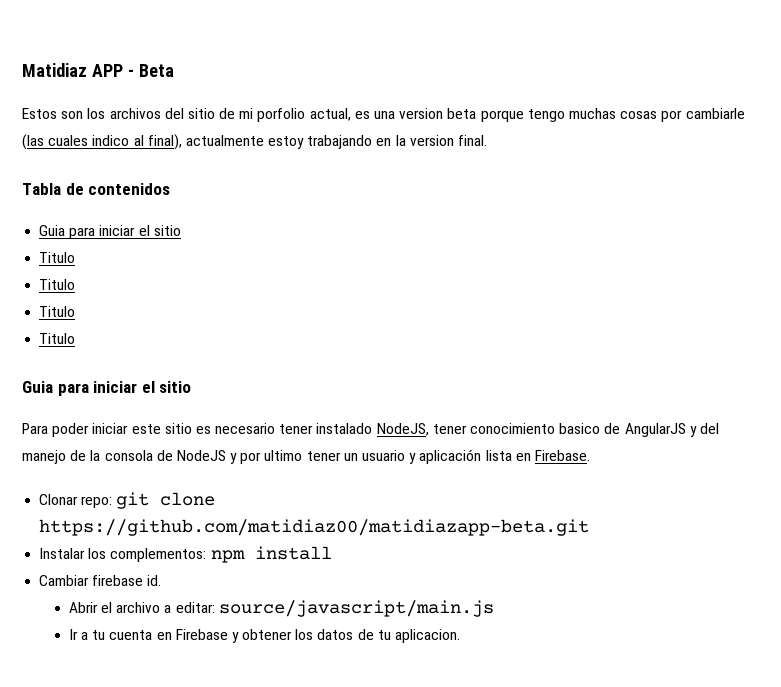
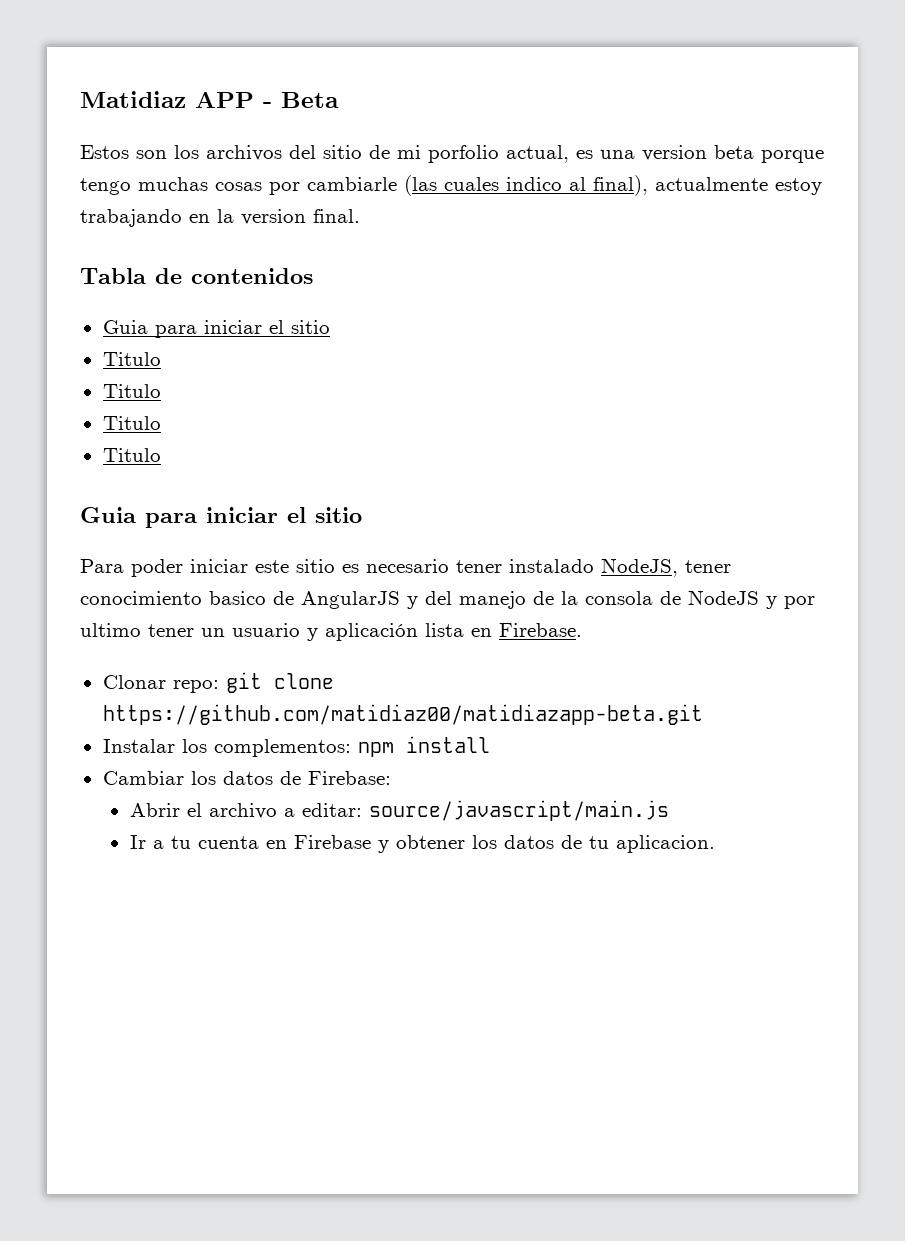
- Cambiar firebase id.
+ Cambiar los datos de Firebase:

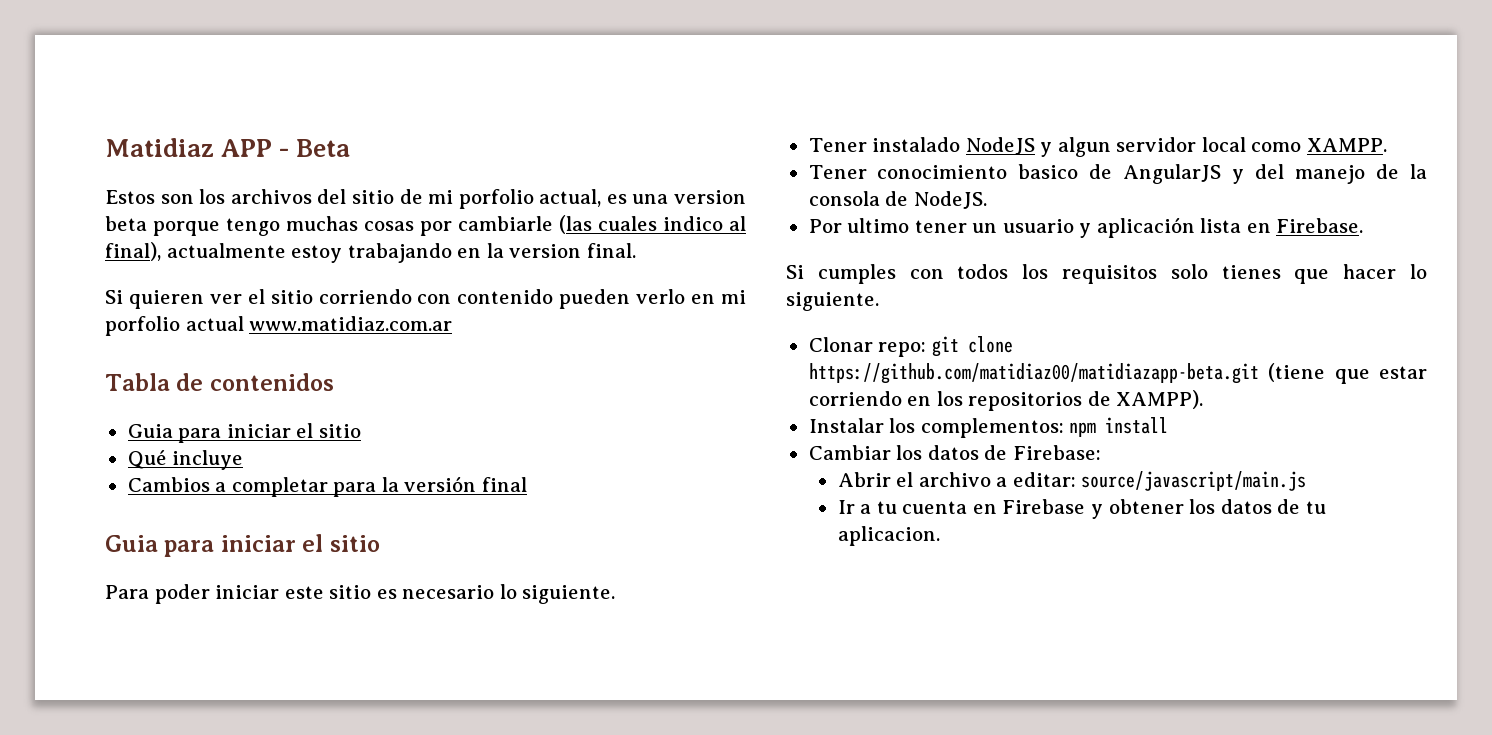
+ Si quieren ver el sitio corriendo con contenido pueden verlo en mi porfolio actual www.matidiaz.com.ar
  Tabla de contenidos
  Guia para iniciar el sitio
- Titulo
- Titulo
- Titulo
- Titulo
+ Qué incluye
+ Cambios a completar para la versión final
- Para poder iniciar este sitio es necesario tener instalado NodeJS, tener conocimiento basico de AngularJS y del manejo de la consola de NodeJS y por ultimo tener un usuario y aplicación lista en Firebase.
+ Para poder iniciar este sitio es necesario lo siguiente.
+ Tener instalado NodeJS y algun servidor local como XAMPP.
+ Tener conocimiento basico de AngularJS y del manejo de la consola de NodeJS.
+ Por ultimo tener un usuario y aplicación lista en Firebase.
+ Si cumples con todos los requisitos solo tienes que hacer lo siguiente.
- Clonar repo: git clone https://github.com/matidiaz00/matidiazapp-beta.git
+ Clonar repo: git clone https://github.com/matidiaz00/matidiazapp-beta.git (tiene que estar corriendo en los repositorios de XAMPP).

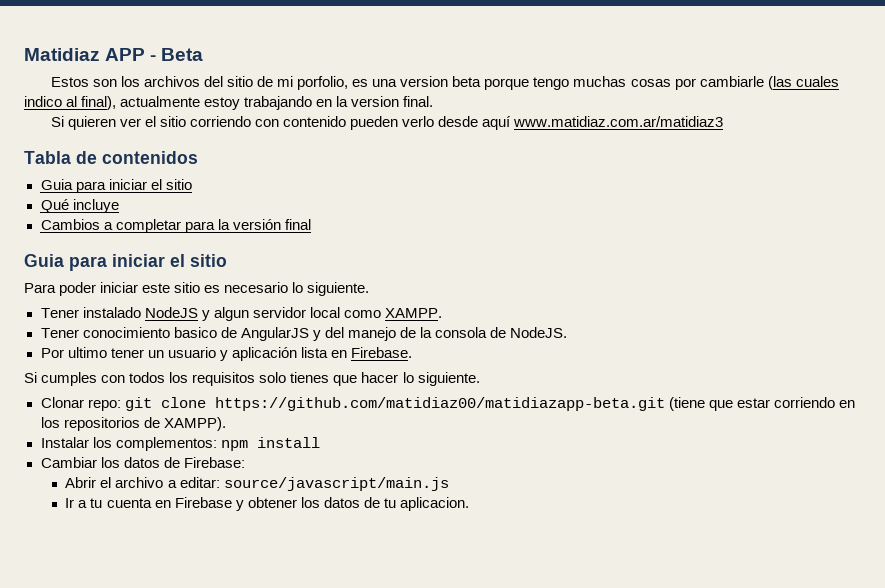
- Estos son los archivos del sitio de mi porfolio actual, es una version beta porque tengo muchas cosas por cambiarle (las cuales indico al final), actualmente estoy trabajando en la version final.
+ Estos son los archivos del sitio de mi porfolio, es una version beta porque tengo muchas cosas por cambiarle (las cuales indico al final), actualmente estoy trabajando en la version final.
- Si quieren ver el sitio corriendo con contenido pueden verlo en mi porfolio actual www.matidiaz.com.ar
+ Si quieren ver el sitio corriendo con contenido pueden verlo desde aquí www.matidiaz.com.ar/matidiaz3

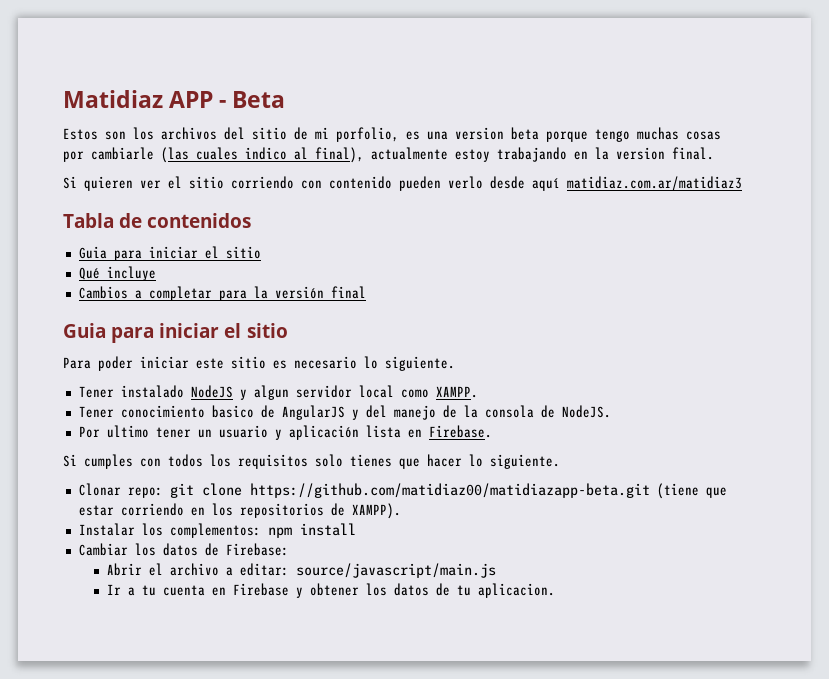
- Si quieren ver el sitio corriendo con contenido pueden verlo desde aquí www.matidiaz.com.ar/matidiaz3
+ Si quieren ver el sitio corriendo con contenido pueden verlo desde aquí matidiaz.com.ar/matidiaz3

